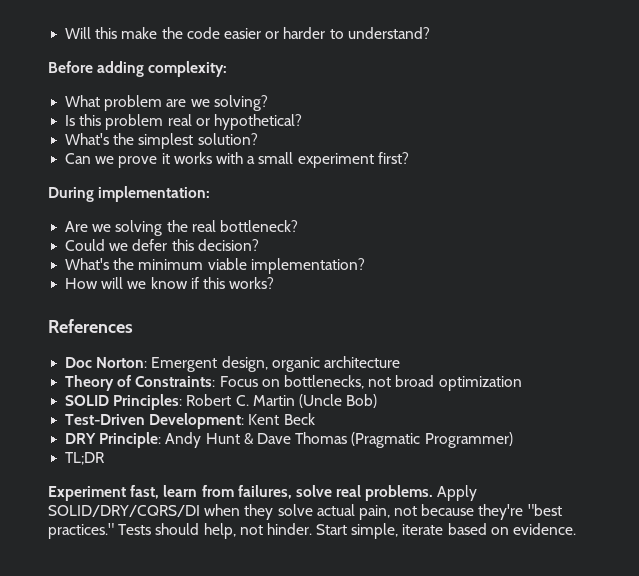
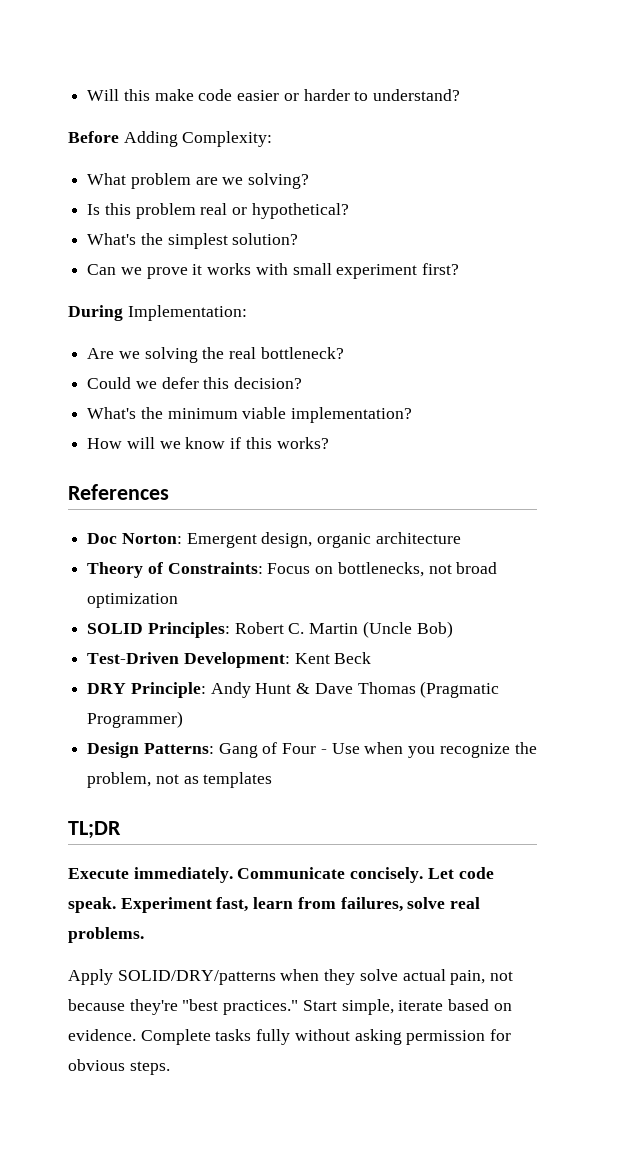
- Will this make the code easier or harder to understand?
+ Will this make code easier or harder to understand?
- Before adding complexity:
+ Before Adding Complexity:
- Can we prove it works with a small experiment first?
+ Can we prove it works with small experiment first?
- During implementation:
+ During Implementation:
+ Design Patterns: Gang of Four - Use when you recognize the problem, not as templates
  TL;DR
- Experiment fast, learn from failures, solve real problems. Apply SOLID/DRY/CQRS/DI when they solve actual pain, not because they're "best practices."
+ Execute immediately. Communicate concisely. Let code speak. Experiment fast, learn from failures, solve real problems.
+ Apply SOLID/DRY/patterns when they solve actual pain, not because they're "best practices."
- Tests should help, not hinder.
+ Complete tasks fully without asking permission for obvious steps.

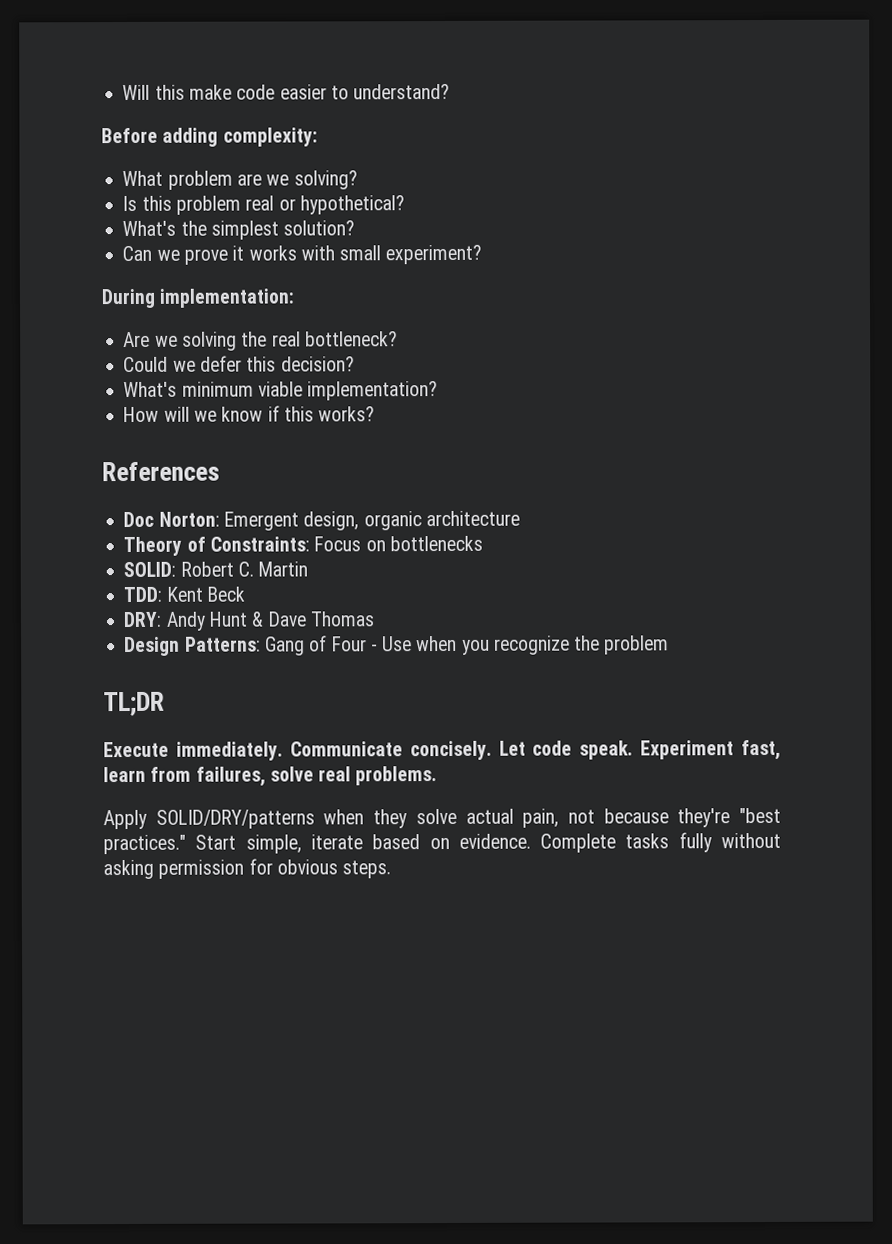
- Will this make code easier or harder to understand?
+ Will this make code easier to understand?
- Before Adding Complexity:
+ Before adding complexity:
- Can we prove it works with small experiment first?
+ Can we prove it works with small experiment?
- During Implementation:
+ During implementation:
- What's the minimum viable implementation?
+ What's minimum viable implementation?
- Theory of Constraints: Focus on bottlenecks, not broad optimization
- SOLID Principles: Robert C. Martin (Uncle Bob)
- Test-Driven Development: Kent Beck
+ Theory of Constraints: Focus on bottlenecks
+ SOLID: Robert C. Martin
+ TDD: Kent Beck
- DRY Principle: Andy Hunt & Dave Thomas (Pragmatic Programmer)
+ DRY: Andy Hunt & Dave Thomas
- Design Patterns: Gang of Four - Use when you recognize the problem, not as templates
+ Design Patterns: Gang of Four - Use when you recognize the problem

